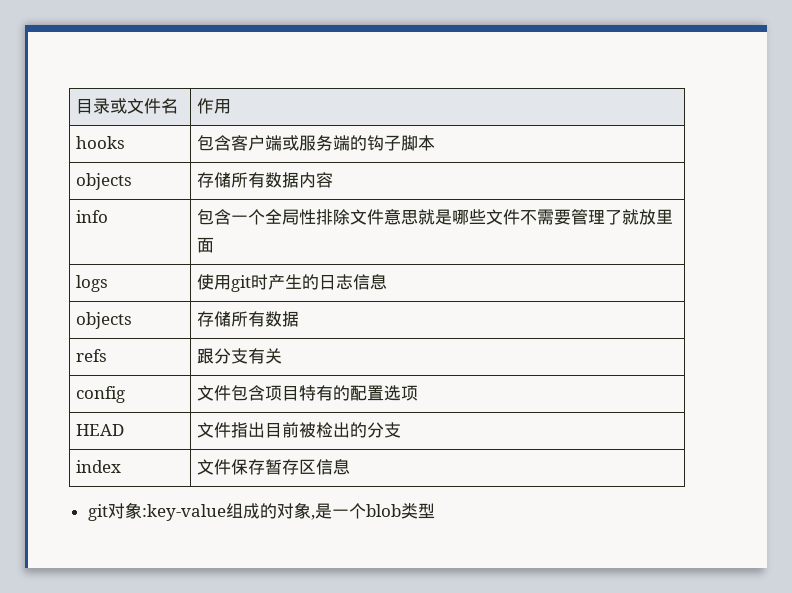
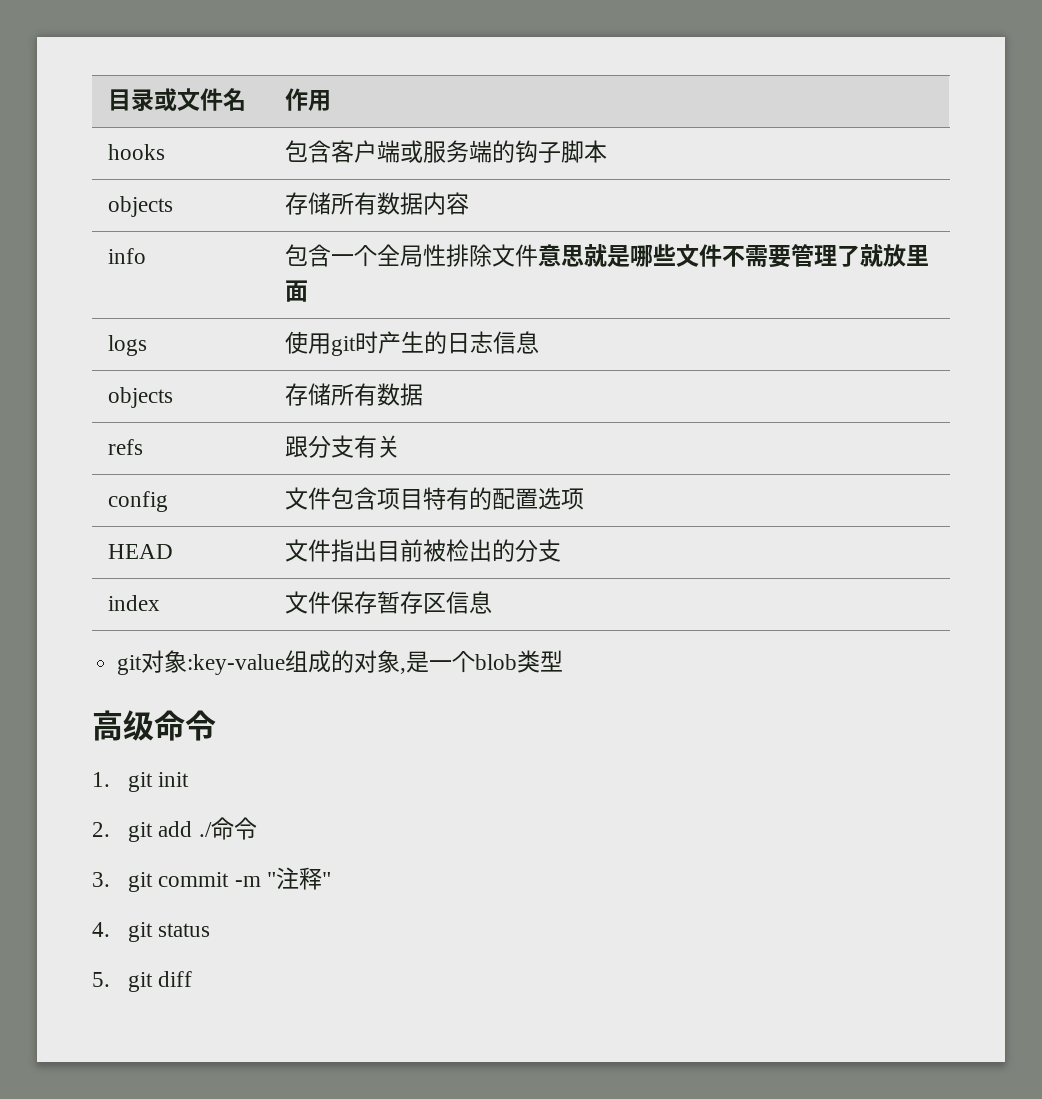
+ 高级命令
+ 1. git init
+ 2. git add ./命令
+ 3. git commit -m "注释"
+ 4. git status
+ 5. git diff

